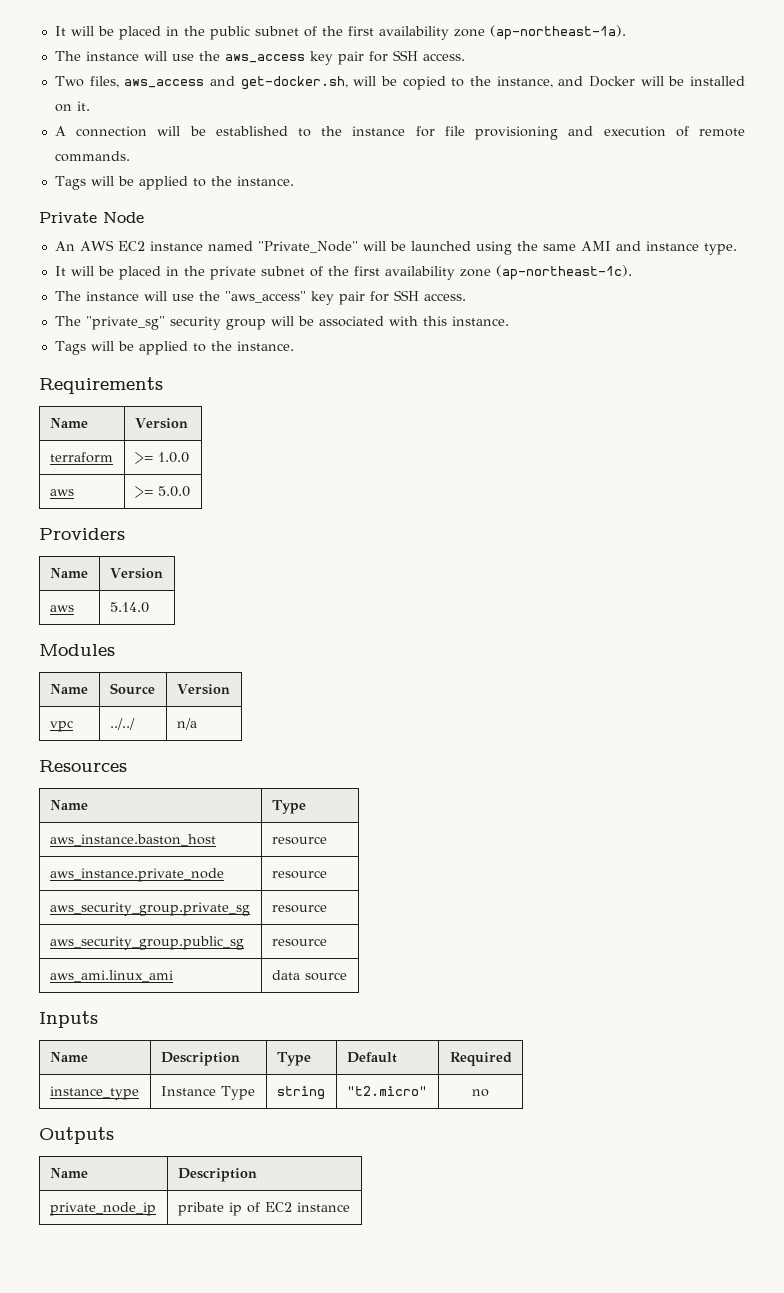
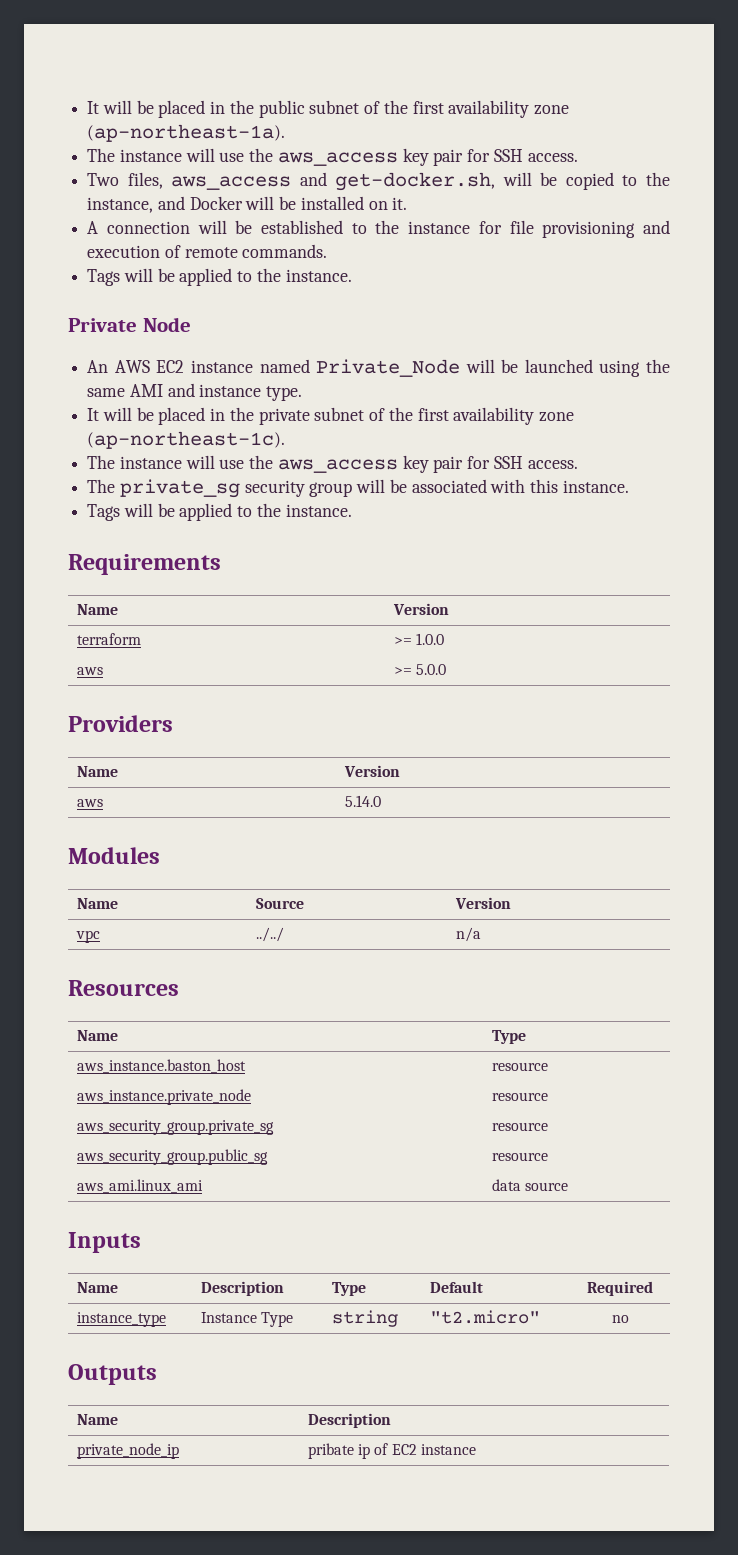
- An AWS EC2 instance named "Private_Node" will be launched using the same AMI and instance type.
+ An AWS EC2 instance named Private_Node will be launched using the same AMI and instance type.
  It will be placed in the private subnet of the first availability zone (ap-northeast-1c).
- The instance will use the "aws_access" key pair for SSH access.
+ The instance will use the aws_access key pair for SSH access.
- The "private_sg" security group will be associated with this instance.
+ The private_sg security group will be associated with this instance.

